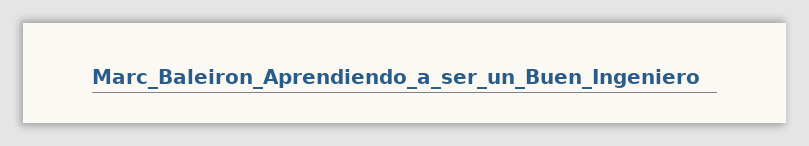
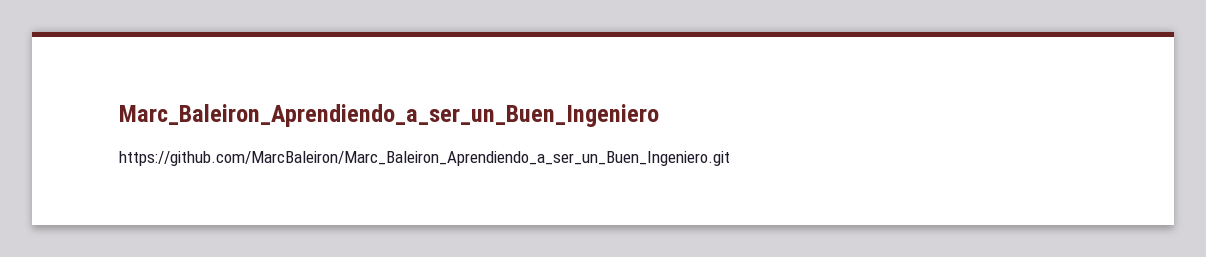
+ https://github.com/MarcBaleiron/Marc_Baleiron_Aprendiendo_a_ser_un_Buen_Ingeniero.git

